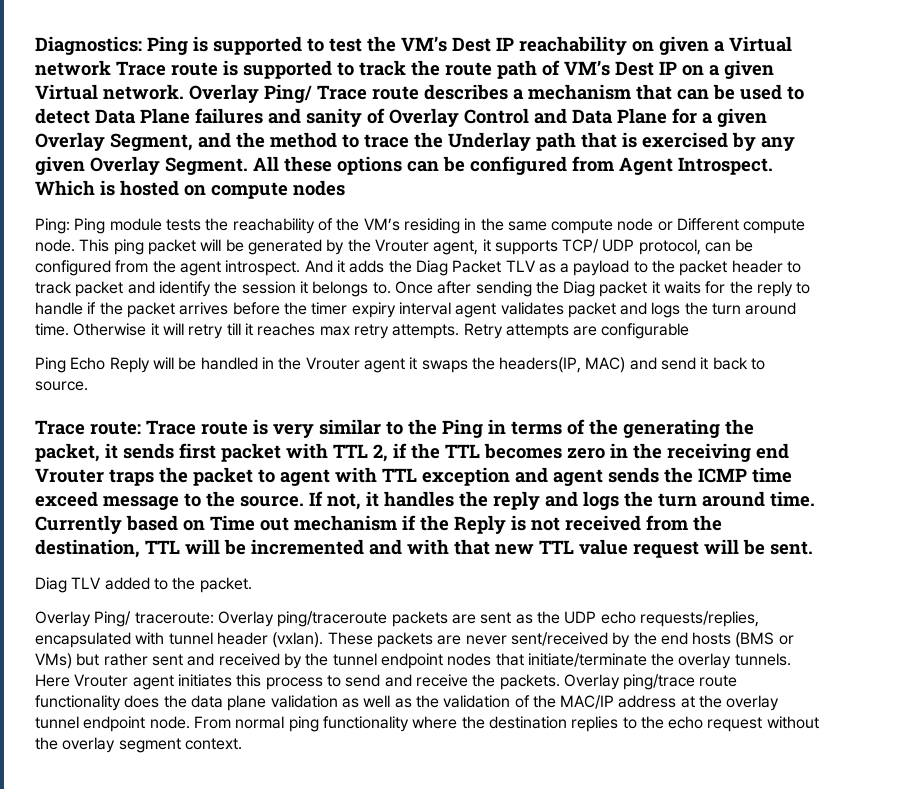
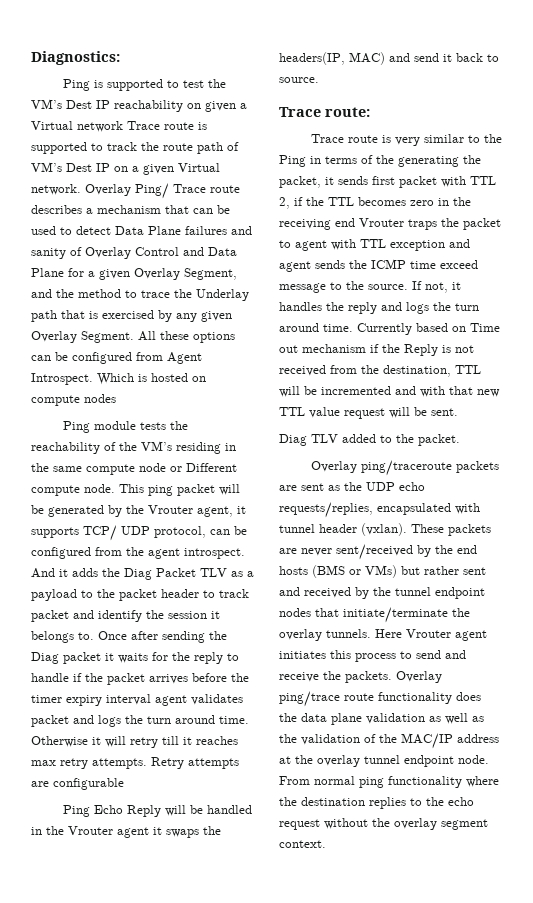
- Diagnostics: Ping is supported to test the VM’s Dest IP reachability on given a Virtual network Trace route is supported to track the route path of VM’s Dest IP on a given Virtual network.
+ Diagnostics:
+ Ping is supported to test the VM’s Dest IP reachability on given a Virtual network Trace route is supported to track the route path of VM’s Dest IP on a given Virtual network.
- Ping: Ping module tests the reachability of the VM’s residing in the same compute node or Different compute node.
+ Ping module tests the reachability of the VM’s residing in the same compute node or Different compute node.
- Trace route: Trace route is very similar to the Ping in terms of the generating the packet, it sends first packet with TTL 2, if the TTL becomes zero in the receiving end Vrouter traps the packet to agent with TTL exception and agent sends the ICMP time exceed message to the source.
+ Trace route:
+ Trace route is very similar to the Ping in terms of the generating the packet, it sends first packet with TTL 2, if the TTL becomes zero in the receiving end Vrouter traps the packet to agent with TTL exception and agent sends the ICMP time exceed message to the source.
- Overlay Ping/ traceroute: Overlay ping/traceroute packets are sent as the UDP echo requests/replies, encapsulated with tunnel header (vxlan).
+ Overlay ping/traceroute packets are sent as the UDP echo requests/replies, encapsulated with tunnel header (vxlan).

